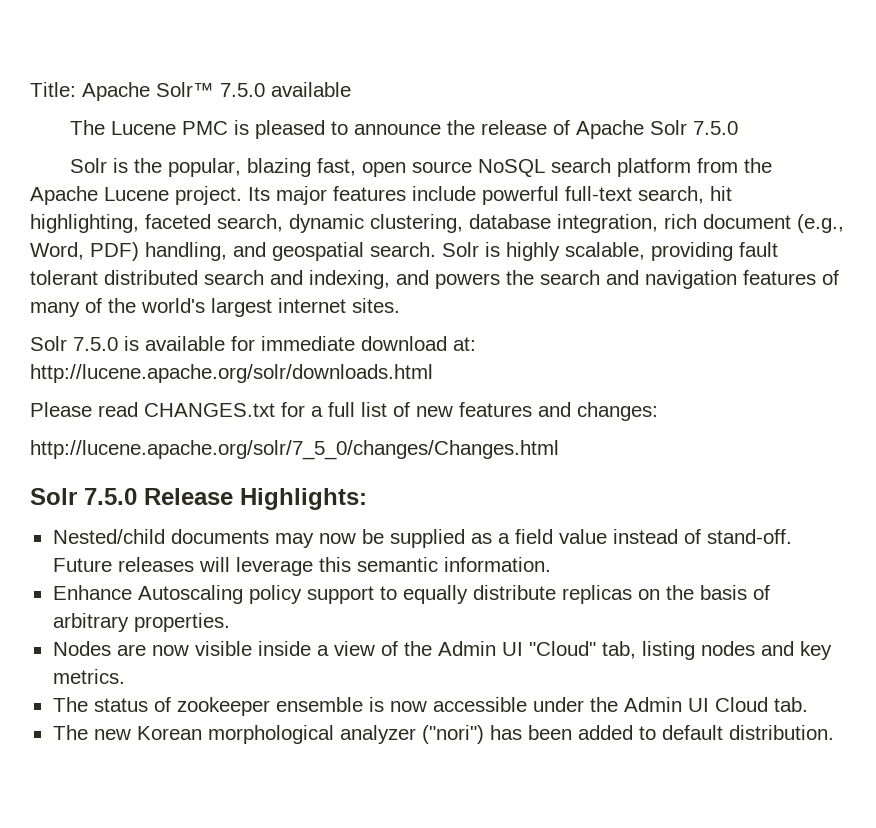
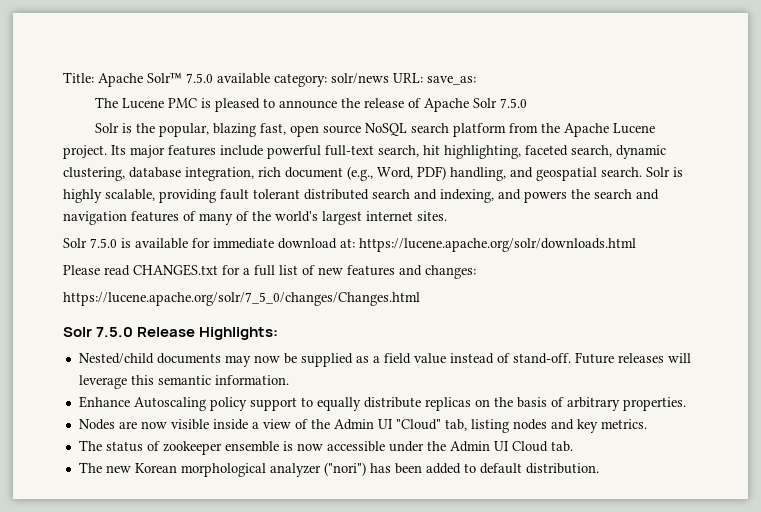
- Title: Apache Solr™ 7.5.0 available
+ Title: Apache Solr™ 7.5.0 available category: solr/news URL: save_as:
- Solr 7.5.0 is available for immediate download at: http://lucene.apache.org/solr/downloads.html
+ Solr 7.5.0 is available for immediate download at: https://lucene.apache.org/solr/downloads.html
- http://lucene.apache.org/solr/7_5_0/changes/Changes.html
+ https://lucene.apache.org/solr/7_5_0/changes/Changes.html

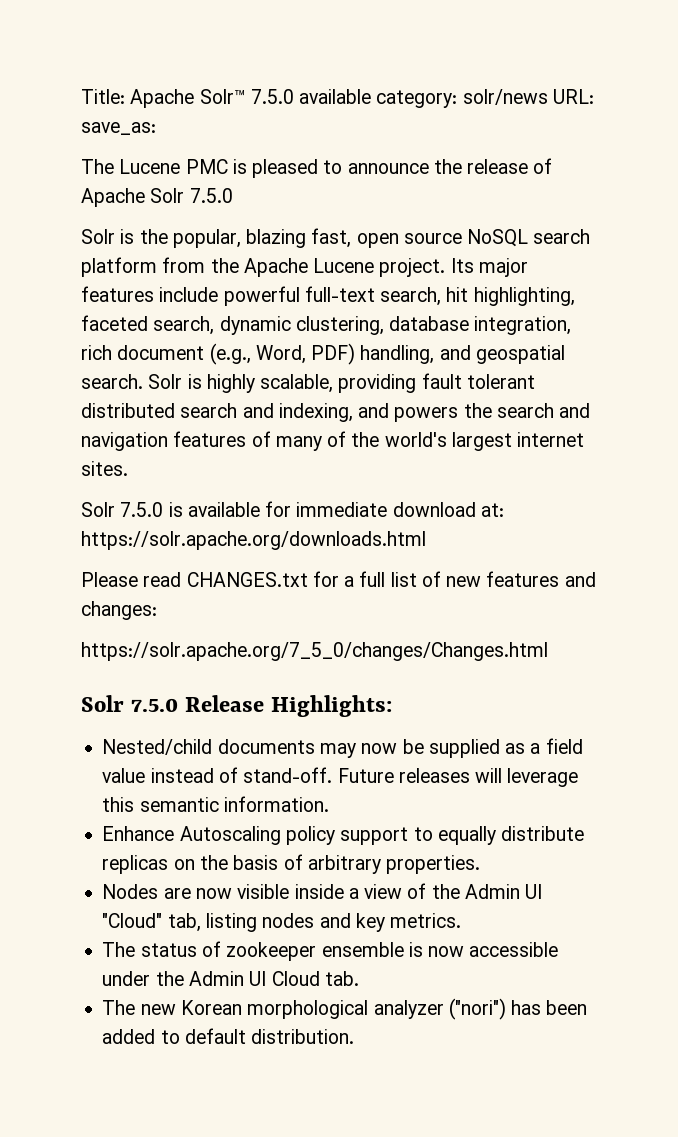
- Solr 7.5.0 is available for immediate download at: https://lucene.apache.org/solr/downloads.html
+ Solr 7.5.0 is available for immediate download at: https://solr.apache.org/downloads.html
- https://lucene.apache.org/solr/7_5_0/changes/Changes.html
+ https://solr.apache.org/7_5_0/changes/Changes.html

